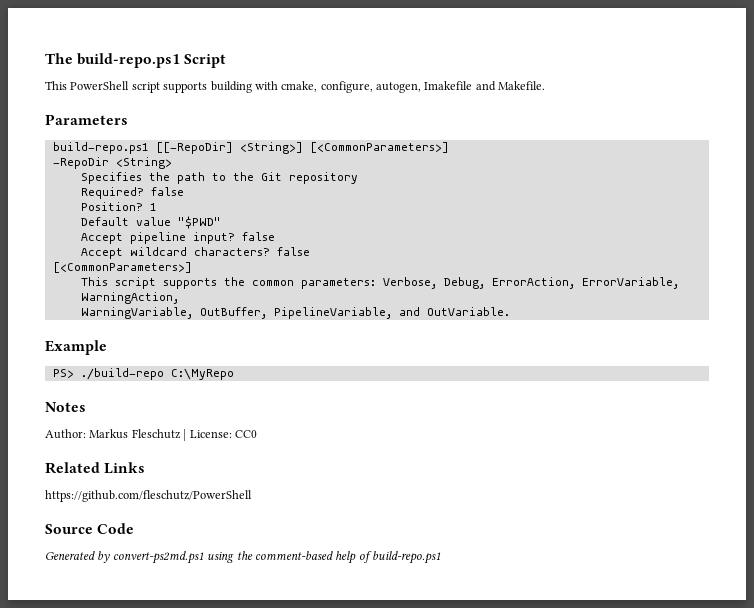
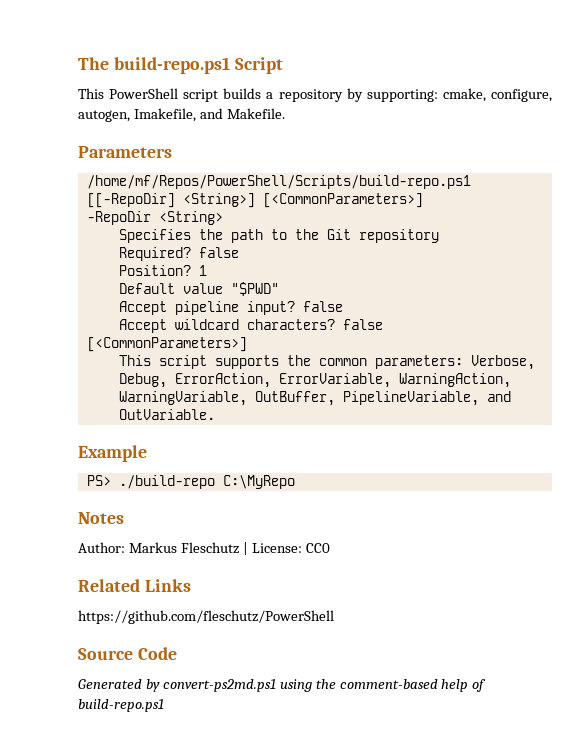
- This PowerShell script supports building with cmake, configure, autogen, Imakefile and Makefile.
+ This PowerShell script builds a repository by supporting: cmake, configure, autogen, Imakefile, and Makefile.
- build-repo.ps1 [[-RepoDir] <String>] [<CommonParameters>]
+ /home/mf/Repos/PowerShell/Scripts/build-repo.ps1 [[-RepoDir] <String>] [<CommonParameters>]

